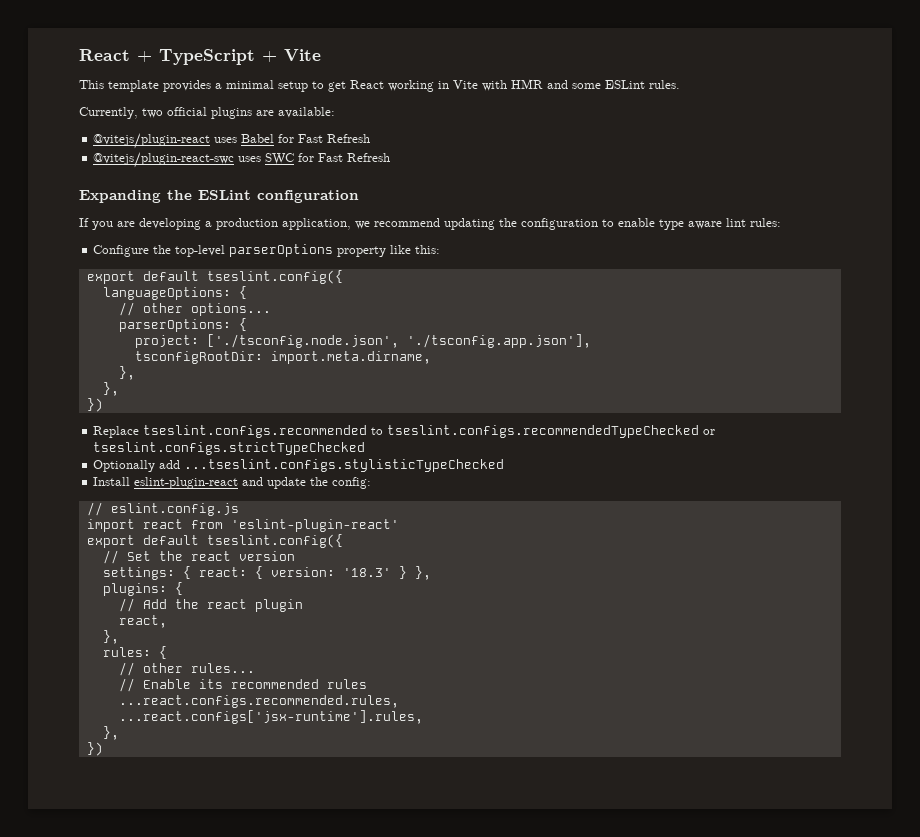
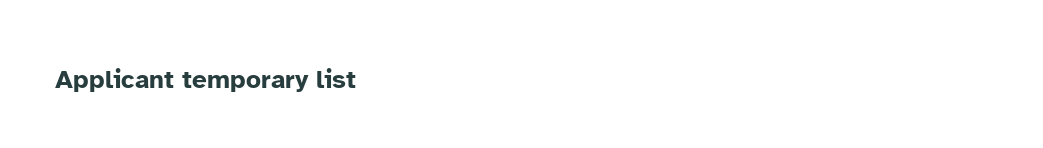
- React + TypeScript + Vite
- This template provides a minimal setup to get React working in Vite with HMR and some ESLint rules.
- Currently, two official plugins are available:
- @vitejs/plugin-react uses Babel for Fast Refresh
- @vitejs/plugin-react-swc uses SWC for Fast Refresh
- Expanding the ESLint configuration
- If you are developing a production application, we recommend updating the configuration to enable type aware lint rules:
- Configure the top-level parserOptions property like this:
- export default tseslint.config({
- languageOptions: {
- // other options...
- parserOptions: {
- project: ['./tsconfig.node.json', './tsconfig.app.json'],
- tsconfigRootDir: import.meta.dirname,
- },
- },
- })
- Replace tseslint.configs.recommended to tseslint.configs.recommendedTypeChecked or tseslint.configs.strictTypeChecked
- Optionally add ...tseslint.configs.stylisticTypeChecked
- Install eslint-plugin-react and update the config:
- // eslint.config.js
- import react from 'eslint-plugin-react'
- export default tseslint.config({
- // Set the react version
- settings: { react: { version: '18.3' } },
- plugins: {
- // Add the react plugin
- react,
- },
- rules: {
- // other rules...
- // Enable its recommended rules
- ...react.configs.recommended.rules,
- ...react.configs['jsx-runtime'].rules,
- },
- })
+ Applicant temporary list

